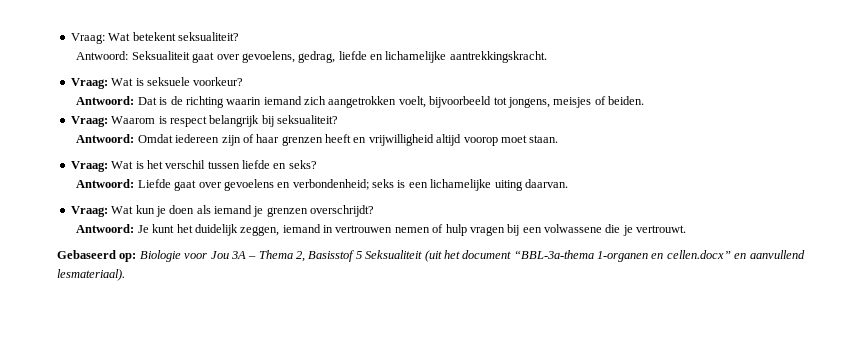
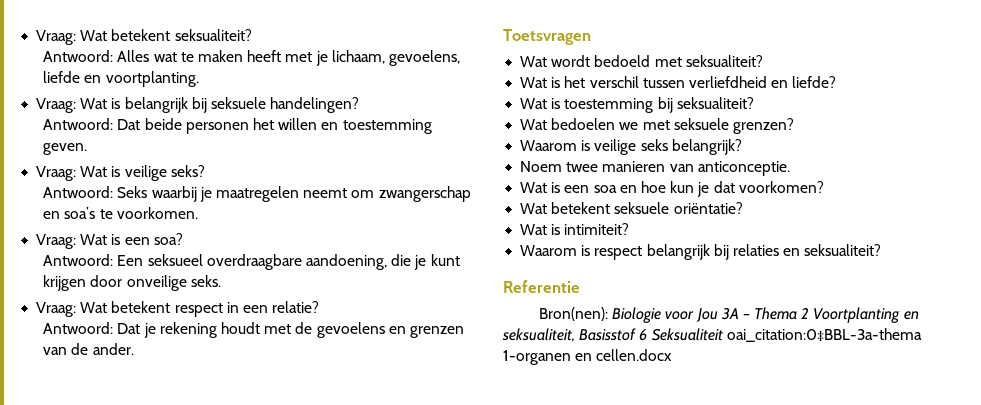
- Antwoord: Seksualiteit gaat over gevoelens, gedrag, liefde en lichamelijke aantrekkingskracht.
- Vraag: Wat is seksuele voorkeur?
- Antwoord: Dat is de richting waarin iemand zich aangetrokken voelt, bijvoorbeeld tot jongens, meisjes of beiden.
- Vraag: Waarom is respect belangrijk bij seksualiteit?
- Antwoord: Omdat iedereen zijn of haar grenzen heeft en vrijwilligheid altijd voorop moet staan.
- Vraag: Wat is het verschil tussen liefde en seks?
- Antwoord: Liefde gaat over gevoelens en verbondenheid; seks is een lichamelijke uiting daarvan.
- Vraag: Wat kun je doen als iemand je grenzen overschrijdt?
- Antwoord: Je kunt het duidelijk zeggen, iemand in vertrouwen nemen of hulp vragen bij een volwassene die je vertrouwt.
- Gebaseerd op: Biologie voor Jou 3A – Thema 2, Basisstof 5 Seksualiteit (uit het document “BBL-3a-thema 1-organen en cellen.docx” en aanvullend lesmateriaal).
+ Antwoord: Alles wat te maken heeft met je lichaam, gevoelens, liefde en voortplanting.
+ Vraag: Wat is belangrijk bij seksuele handelingen?
+ Antwoord: Dat beide personen het willen en toestemming geven.
+ Vraag: Wat is veilige seks?
+ Antwoord: Seks waarbij je maatregelen neemt om zwangerschap en soa’s te voorkomen.
+ Vraag: Wat is een soa?
+ Antwoord: Een seksueel overdraagbare aandoening, die je kunt krijgen door onveilige seks.
+ Vraag: Wat betekent respect in een relatie?
+ Antwoord: Dat je rekening houdt met de gevoelens en grenzen van de ander.
+ Toetsvragen
+ Wat wordt bedoeld met seksualiteit?
+ Wat is het verschil tussen verliefdheid en liefde?
+ Wat is toestemming bij seksualiteit?
+ Wat bedoelen we met seksuele grenzen?
+ Waarom is veilige seks belangrijk?
+ Noem twee manieren van anticonceptie.
+ Wat is een soa en hoe kun je dat voorkomen?
+ Wat betekent seksuele oriëntatie?
+ Wat is intimiteit?
+ Waarom is respect belangrijk bij relaties en seksualiteit?
+ Referentie
+ Bron(nen): Biologie voor Jou 3A – Thema 2 Voortplanting en seksualiteit, Basisstof 6 Seksualiteit oai_citation:0‡BBL-3a-thema 1-organen en cellen.docx

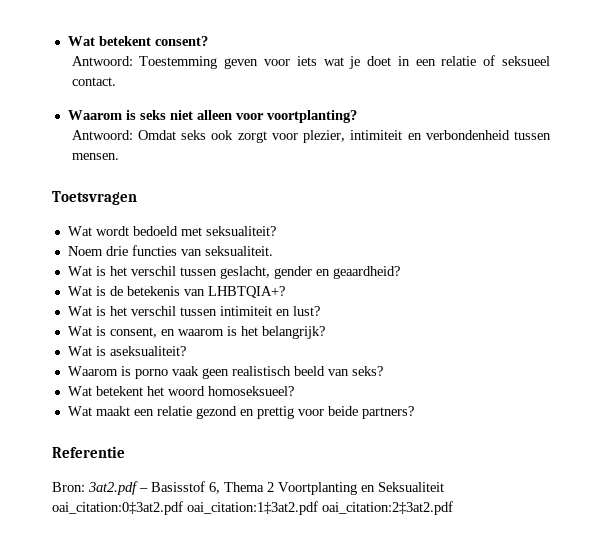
- Vraag: Wat betekent seksualiteit?
- Antwoord: Alles wat te maken heeft met je lichaam, gevoelens, liefde en voortplanting.
- Vraag: Wat is belangrijk bij seksuele handelingen?
- Antwoord: Dat beide personen het willen en toestemming geven.
- Vraag: Wat is veilige seks?
- Antwoord: Seks waarbij je maatregelen neemt om zwangerschap en soa’s te voorkomen.
- Vraag: Wat is een soa?
- Antwoord: Een seksueel overdraagbare aandoening, die je kunt krijgen door onveilige seks.
- Vraag: Wat betekent respect in een relatie?
- Antwoord: Dat je rekening houdt met de gevoelens en grenzen van de ander.
+ Wat betekent consent?
+ Antwoord: Toestemming geven voor iets wat je doet in een relatie of seksueel contact.
+ Waarom is seks niet alleen voor voortplanting?
+ Antwoord: Omdat seks ook zorgt voor plezier, intimiteit en verbondenheid tussen mensen.
- Wat is het verschil tussen verliefdheid en liefde?
- Wat is toestemming bij seksualiteit?
- Wat bedoelen we met seksuele grenzen?
- Waarom is veilige seks belangrijk?
- Noem twee manieren van anticonceptie.
- Wat is een soa en hoe kun je dat voorkomen?
- Wat betekent seksuele oriëntatie?
- Wat is intimiteit?
- Waarom is respect belangrijk bij relaties en seksualiteit?
+ Noem drie functies van seksualiteit.
+ Wat is het verschil tussen geslacht, gender en geaardheid?
+ Wat is de betekenis van LHBTQIA+?
+ Wat is het verschil tussen intimiteit en lust?
+ Wat is consent, en waarom is het belangrijk?
+ Wat is aseksualiteit?
+ Waarom is porno vaak geen realistisch beeld van seks?
+ Wat betekent het woord homoseksueel?
+ Wat maakt een relatie gezond en prettig voor beide partners?
  Referentie
- Bron(nen): Biologie voor Jou 3A – Thema 2 Voortplanting en seksualiteit, Basisstof 6 Seksualiteit oai_citation:0‡BBL-3a-thema 1-organen en cellen.docx
+ Bron: 3at2.pdf – Basisstof 6, Thema 2 Voortplanting en Seksualiteit oai_citation:0‡3at2.pdf oai_citation:1‡3at2.pdf oai_citation:2‡3at2.pdf

